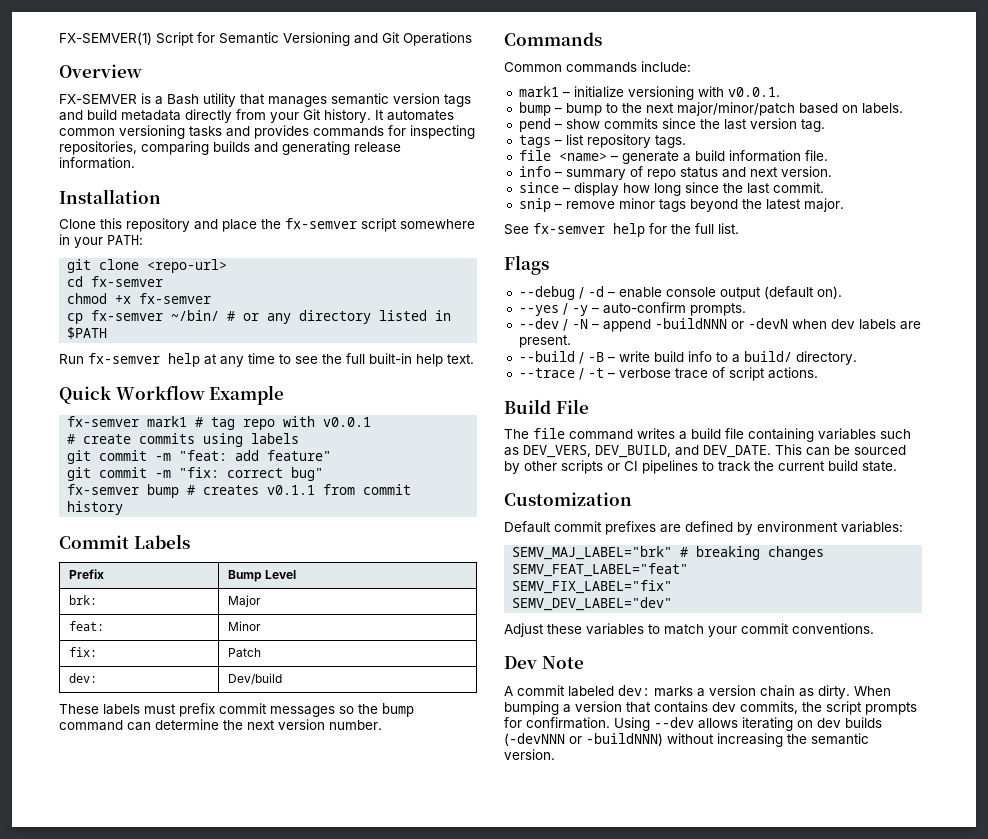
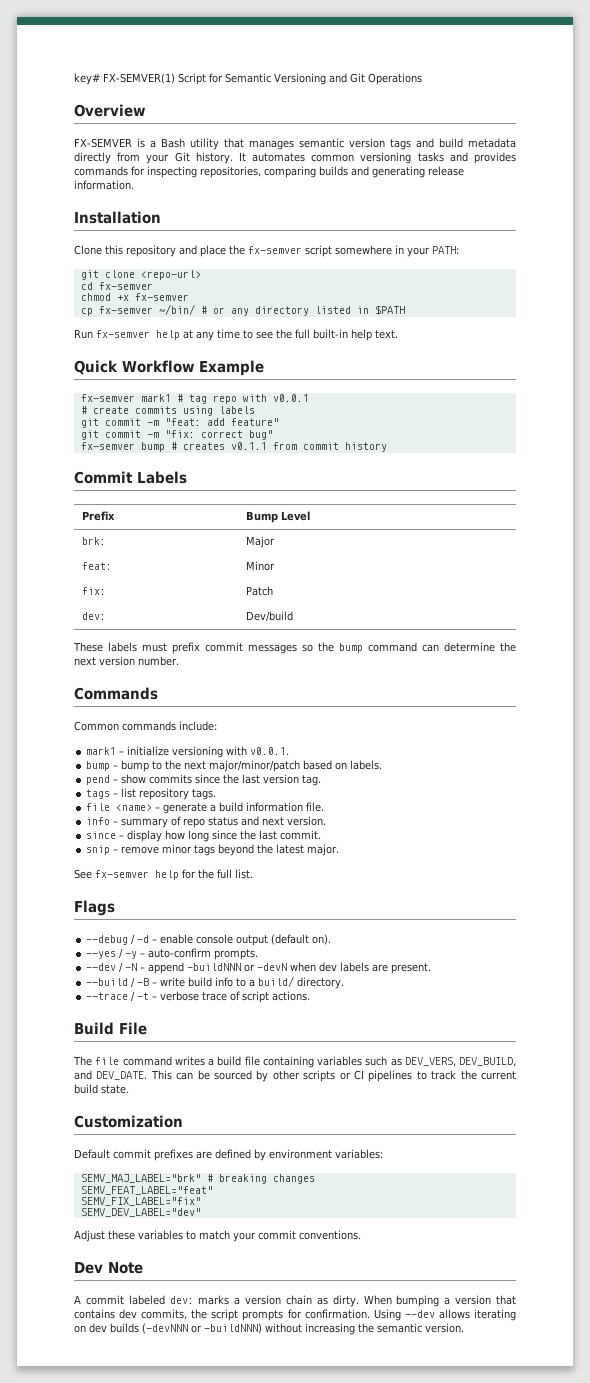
- FX-SEMVER(1) Script for Semantic Versioning and Git Operations
+ key# FX-SEMVER(1) Script for Semantic Versioning and Git Operations

